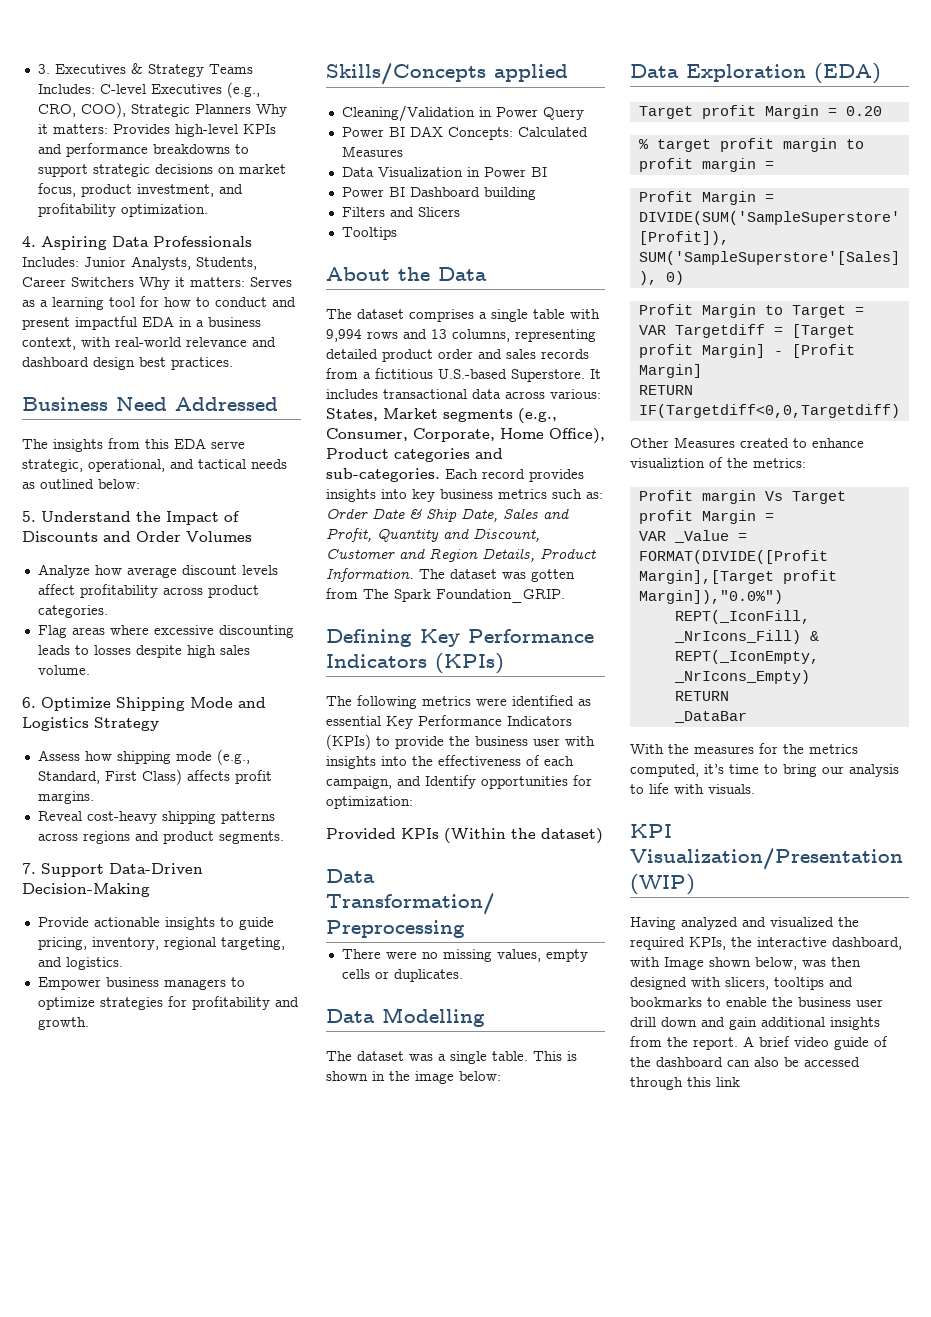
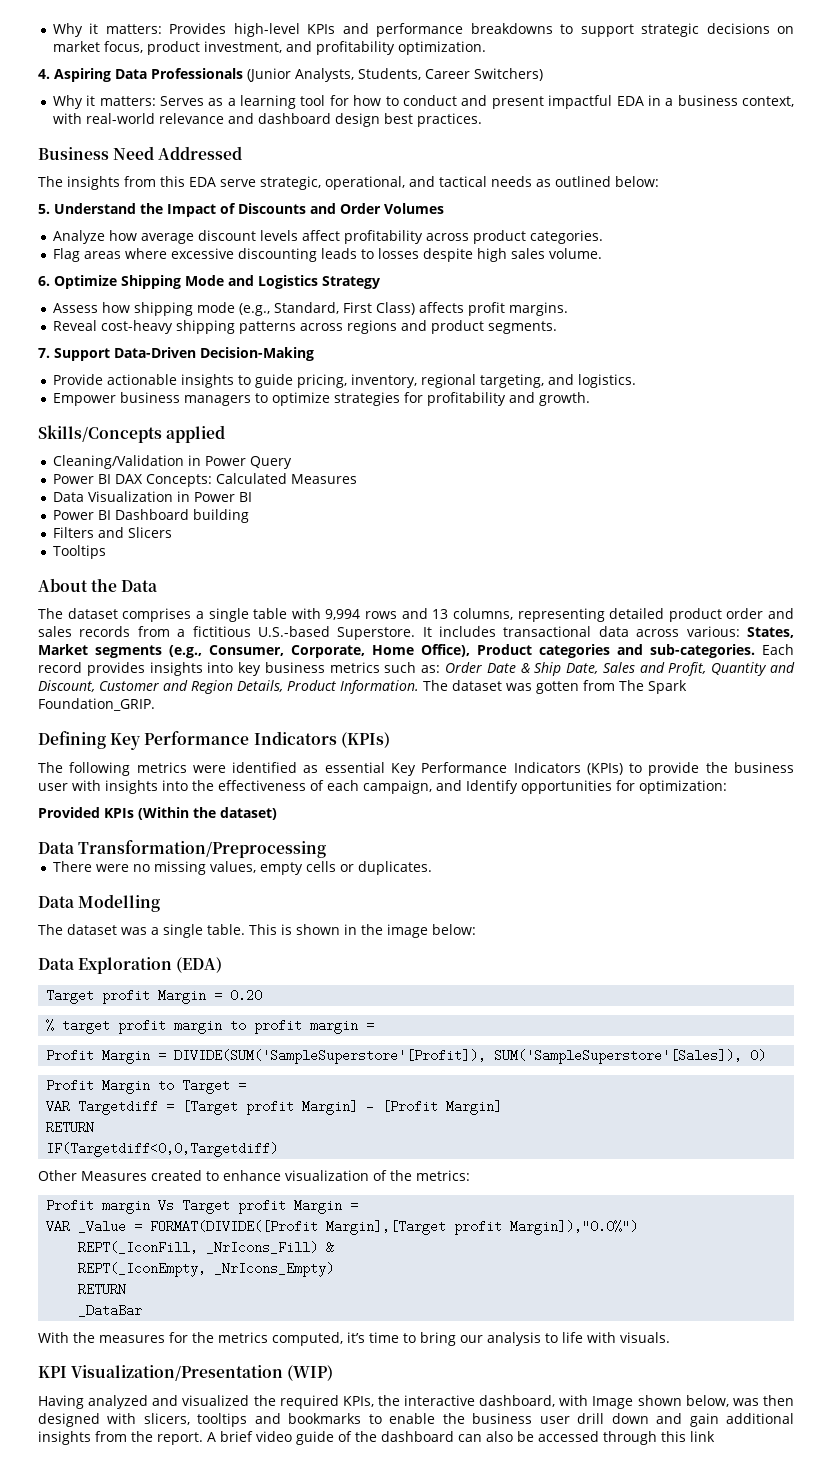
- 3. Executives & Strategy Teams Includes: C-level Executives (e.g., CRO, COO), Strategic Planners Why it matters: Provides high-level KPIs and performance breakdowns to support strategic decisions on market focus, product investment, and profitability optimization.
+ Why it matters: Provides high-level KPIs and performance breakdowns to support strategic decisions on market focus, product investment, and profitability optimization.
- 4. Aspiring Data Professionals Includes: Junior Analysts, Students, Career Switchers Why it matters: Serves as a learning tool for how to conduct and present impactful EDA in a business context, with real-world relevance and dashboard design best practices.
+ 4. Aspiring Data Professionals (Junior Analysts, Students, Career Switchers)
+ Why it matters: Serves as a learning tool for how to conduct and present impactful EDA in a business context, with real-world relevance and dashboard design best practices.
- Other Measures created to enhance visualiztion of the metrics:
+ Other Measures created to enhance visualization of the metrics:

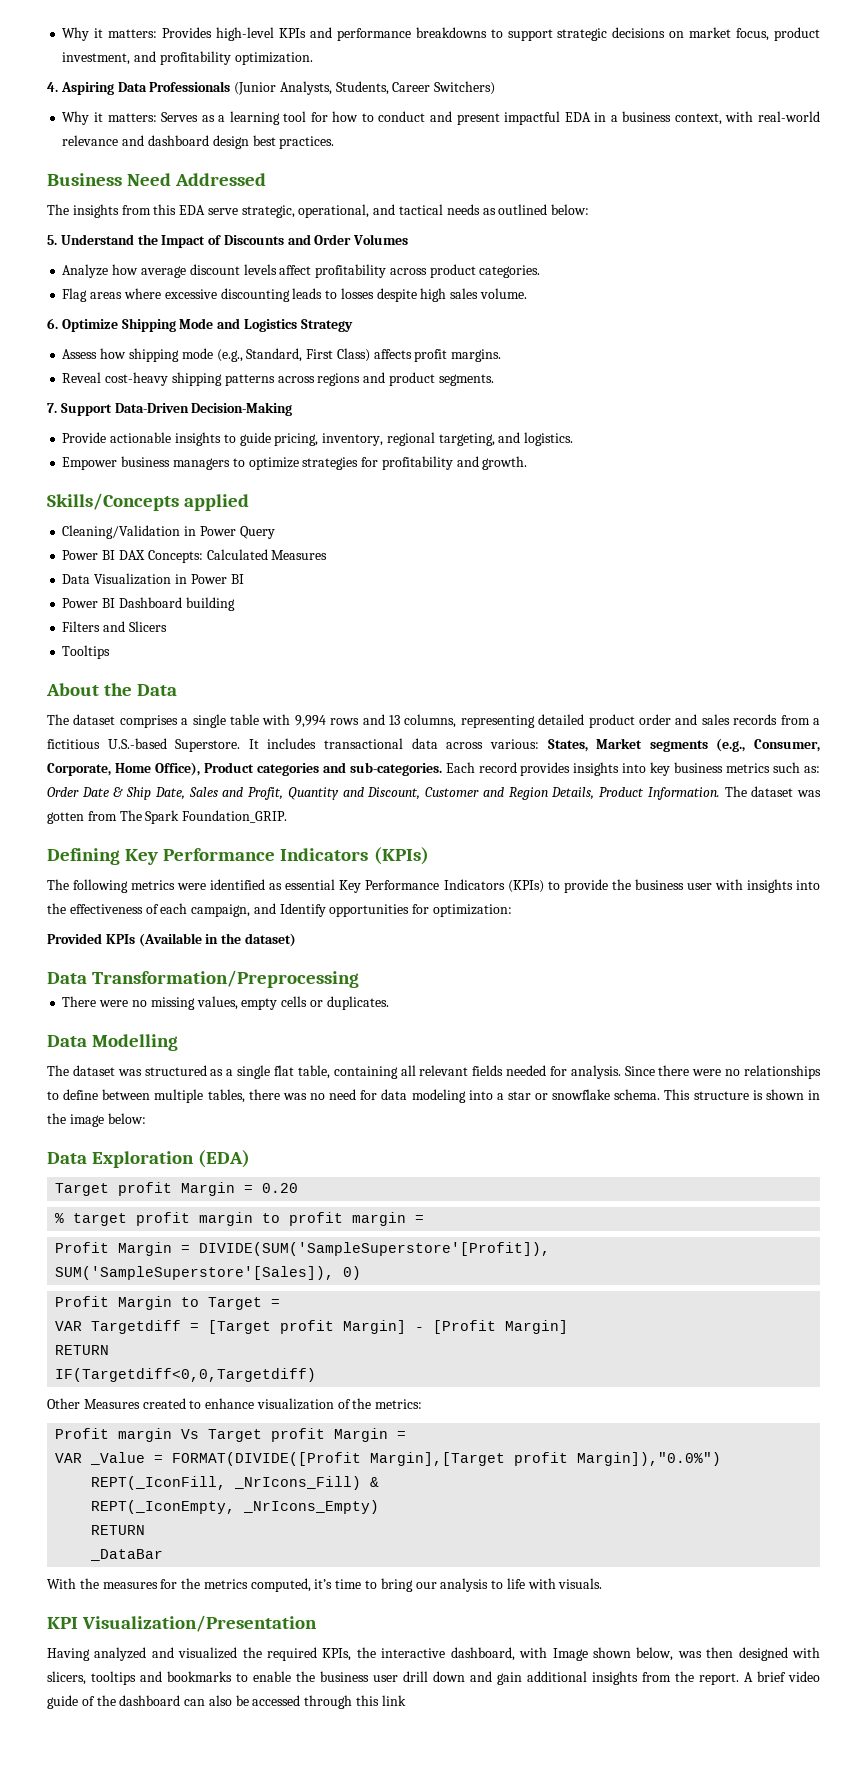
- Provided KPIs (Within the dataset)
+ Provided KPIs (Available in the dataset)
- The dataset was a single table. This is shown in the image below:
+ The dataset was structured as a single flat table, containing all relevant fields needed for analysis. Since there were no relationships to define between multiple tables, there was no need for data modeling into a star or snowflake schema. This structure is shown in the image below:
- KPI Visualization/Presentation (WIP)
+ KPI Visualization/Presentation

